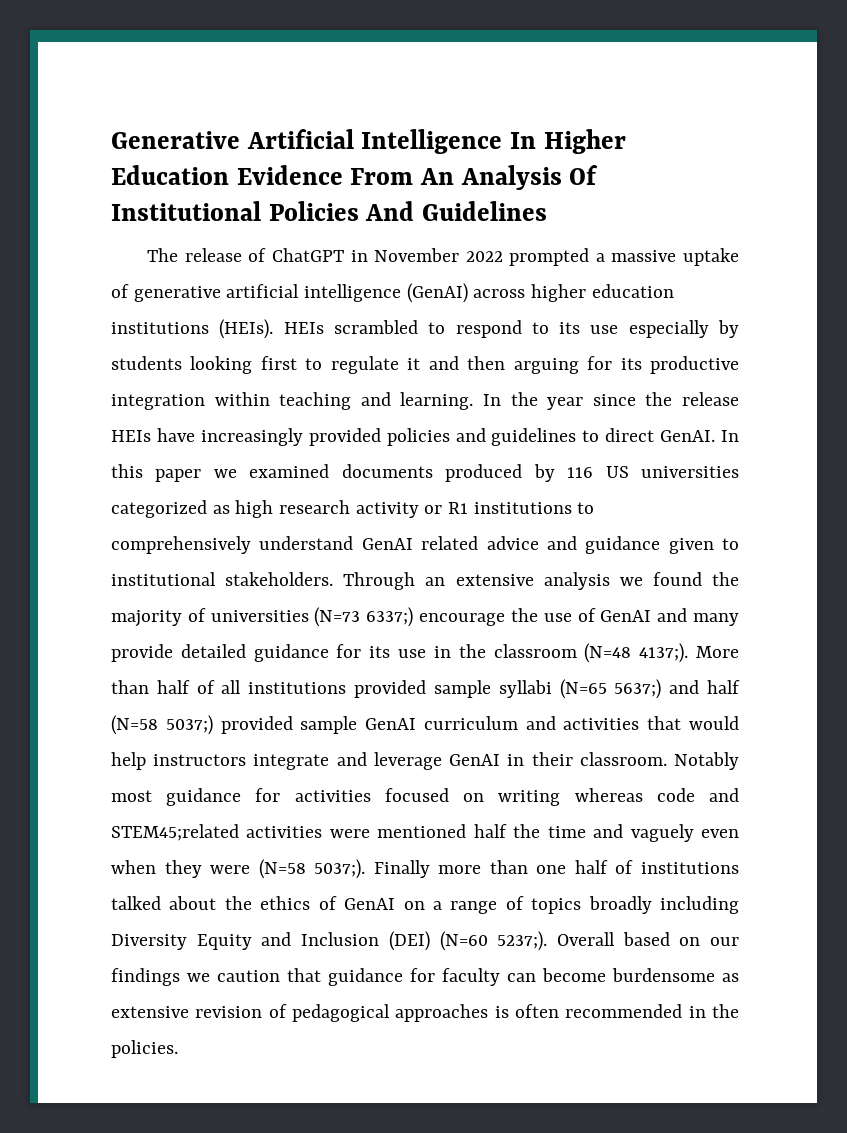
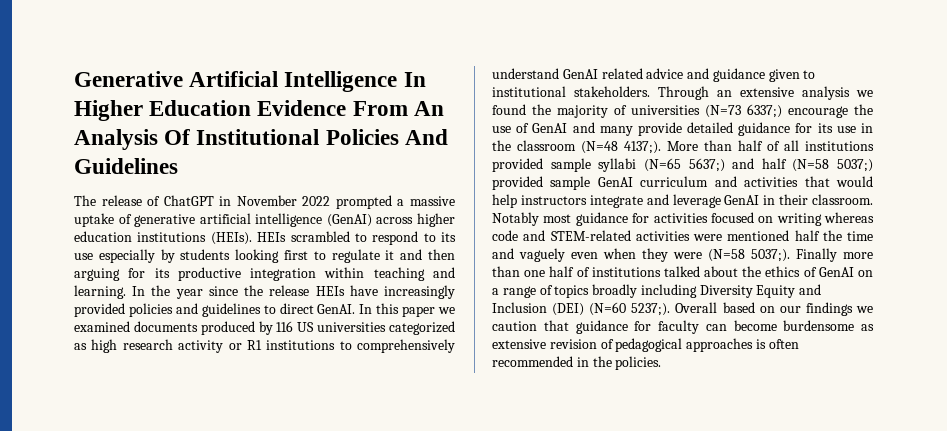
- Notably most guidance for activities focused on writing whereas code and STEM45;related activities were mentioned half the time and vaguely even when they were (N=58 5037;).
+ Notably most guidance for activities focused on writing whereas code and STEM-related activities were mentioned half the time and vaguely even when they were (N=58 5037;).

